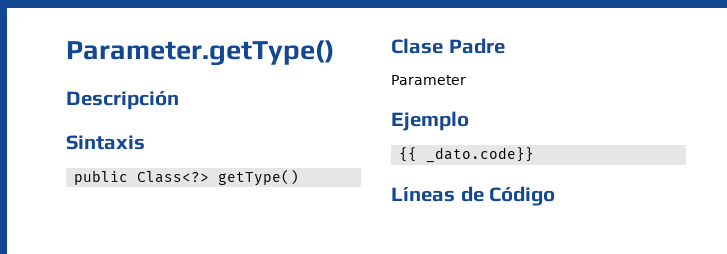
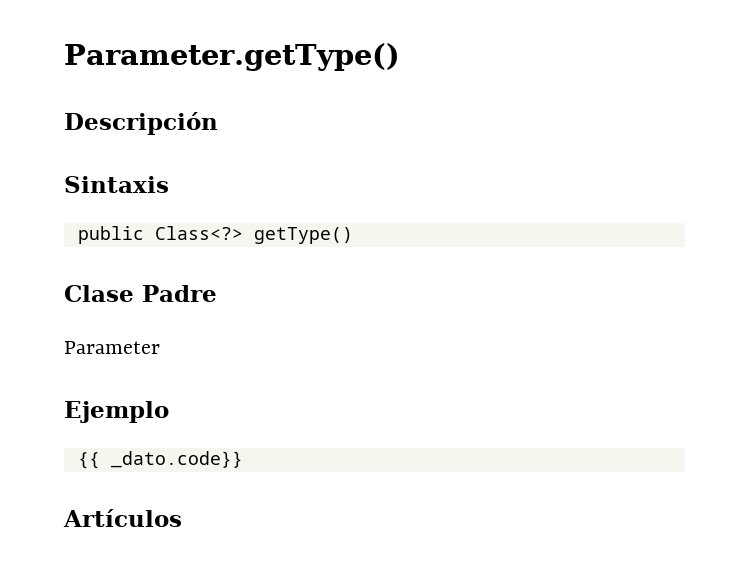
- Líneas de Código
+ Artículos

